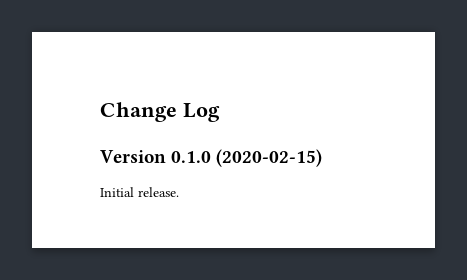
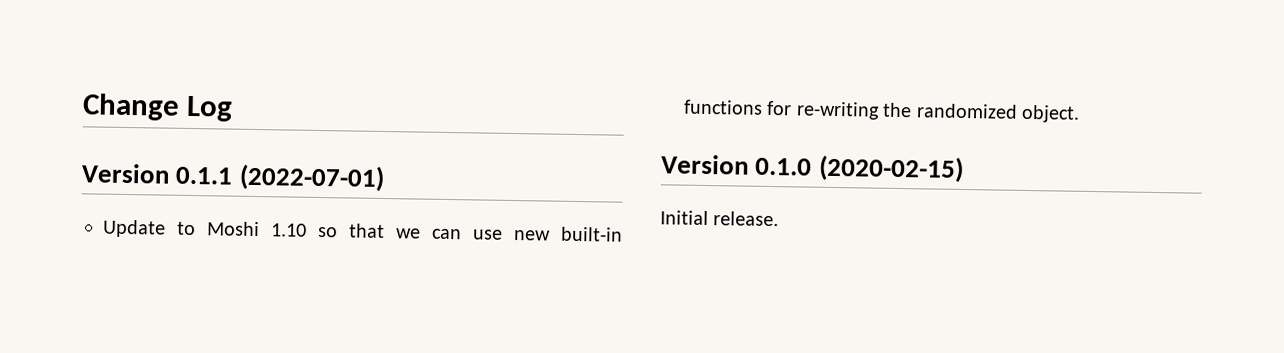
+ Version 0.1.1 (2022-07-01)
+ Update to Moshi 1.10 so that we can use new built-in functions for re-writing the randomized object.

